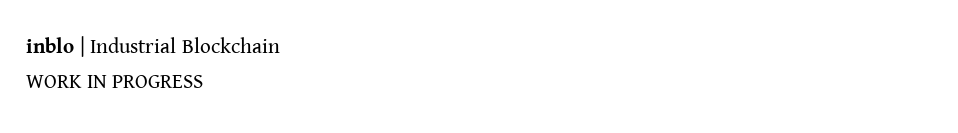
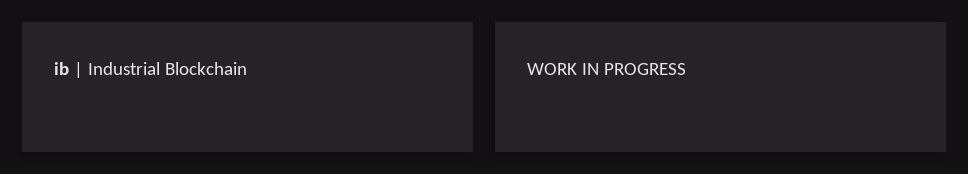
- inblo | Industrial Blockchain
+ ib | Industrial Blockchain

